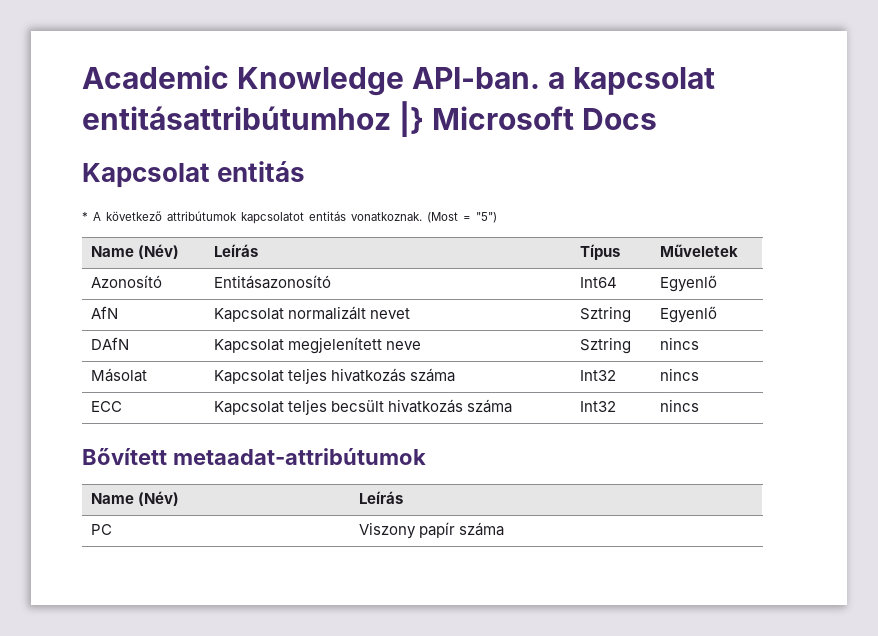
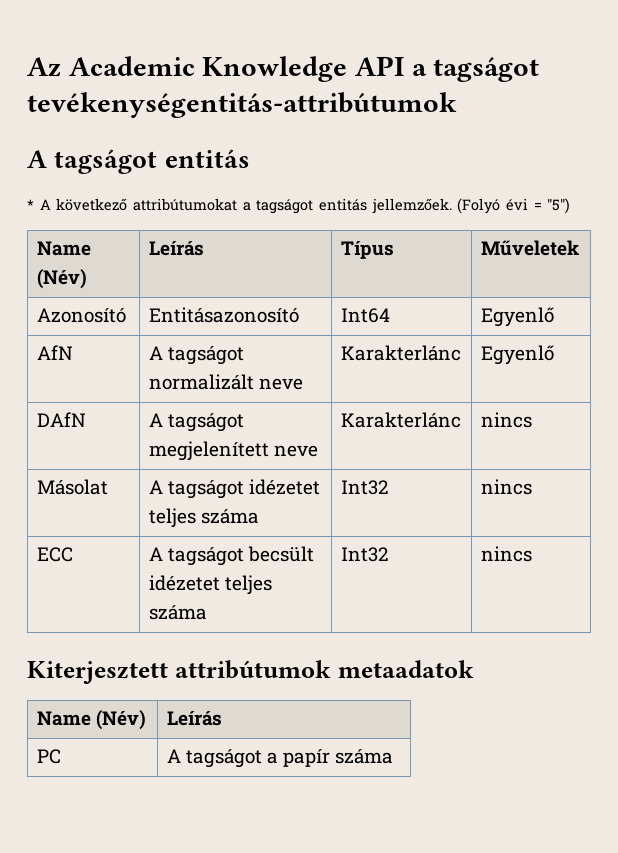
- Academic Knowledge API-ban. a kapcsolat entitásattribútumhoz |} Microsoft Docs
- Kapcsolat entitás
- * A következő attribútumok kapcsolatot entitás vonatkoznak. (Most = "5")
+ Az Academic Knowledge API a tagságot tevékenységentitás-attribútumok
+ A tagságot entitás
+ * A következő attribútumokat a tagságot entitás jellemzőek. (Folyó évi = "5")
- AfN | Kapcsolat normalizált nevet | Sztring | Egyenlő
+ AfN | A tagságot normalizált neve | Karakterlánc | Egyenlő
- DAfN | Kapcsolat megjelenített neve | Sztring | nincs
+ DAfN | A tagságot megjelenített neve | Karakterlánc | nincs
- Másolat | Kapcsolat teljes hivatkozás száma | Int32 | nincs
+ Másolat | A tagságot idézetet teljes száma | Int32 | nincs
- ECC | Kapcsolat teljes becsült hivatkozás száma | Int32 | nincs
- Bővített metaadat-attribútumok
+ ECC | A tagságot becsült idézetet teljes száma | Int32 | nincs
+ Kiterjesztett attribútumok metaadatok
- PC | Viszony papír száma
+ PC | A tagságot a papír száma

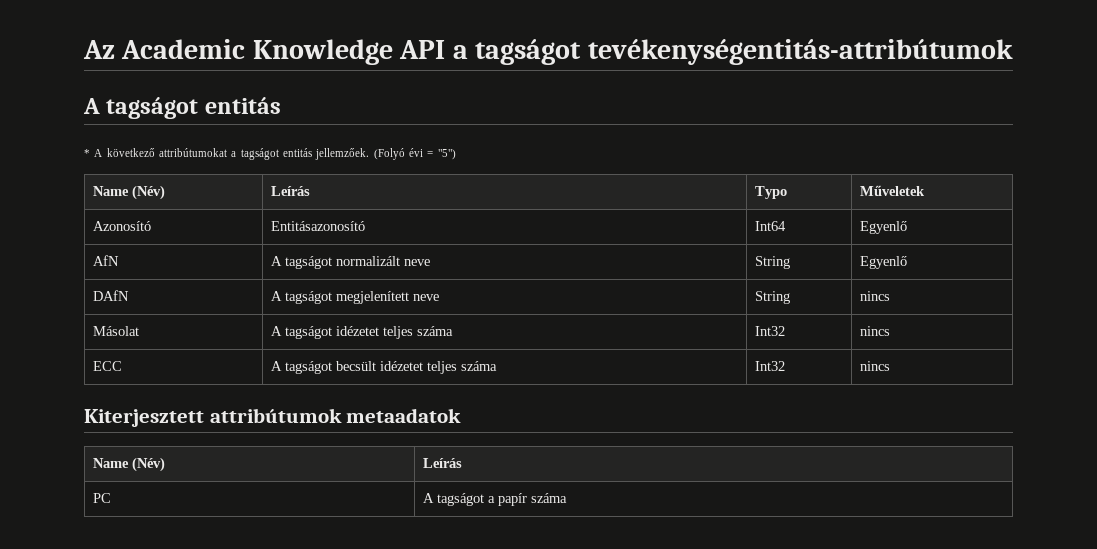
- Name (Név) | Leírás | Típus | Műveletek
+ Name (Név) | Leírás | Typo | Műveletek
- AfN | A tagságot normalizált neve | Karakterlánc | Egyenlő
+ AfN | A tagságot normalizált neve | String | Egyenlő
- DAfN | A tagságot megjelenített neve | Karakterlánc | nincs
+ DAfN | A tagságot megjelenített neve | String | nincs

